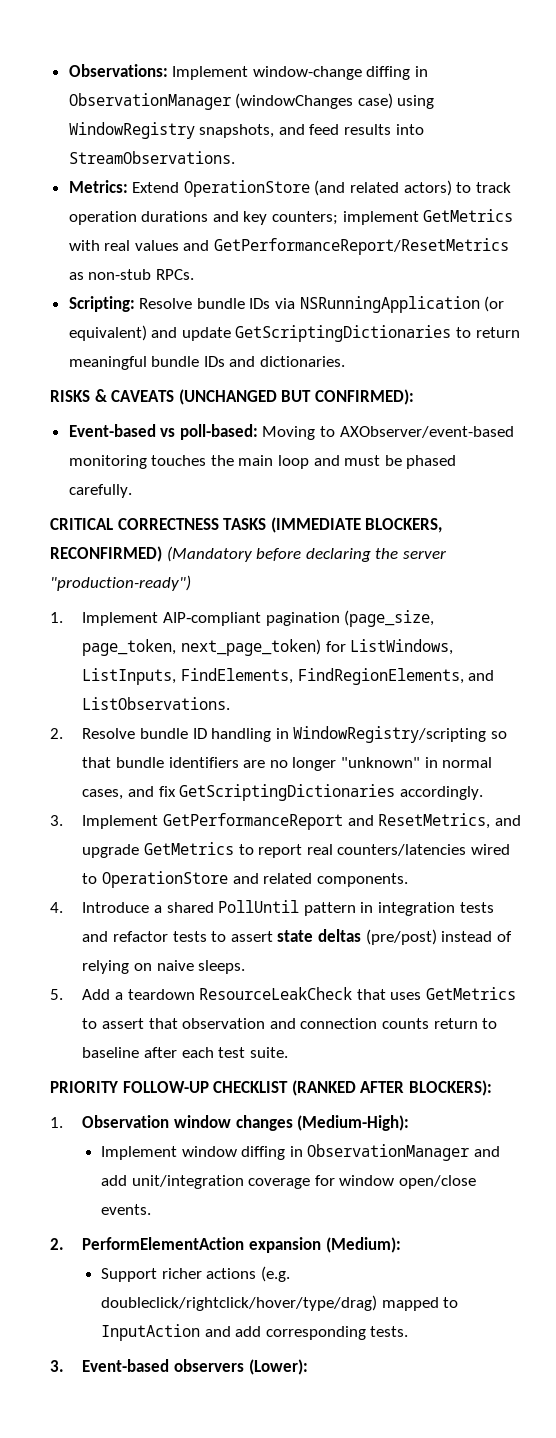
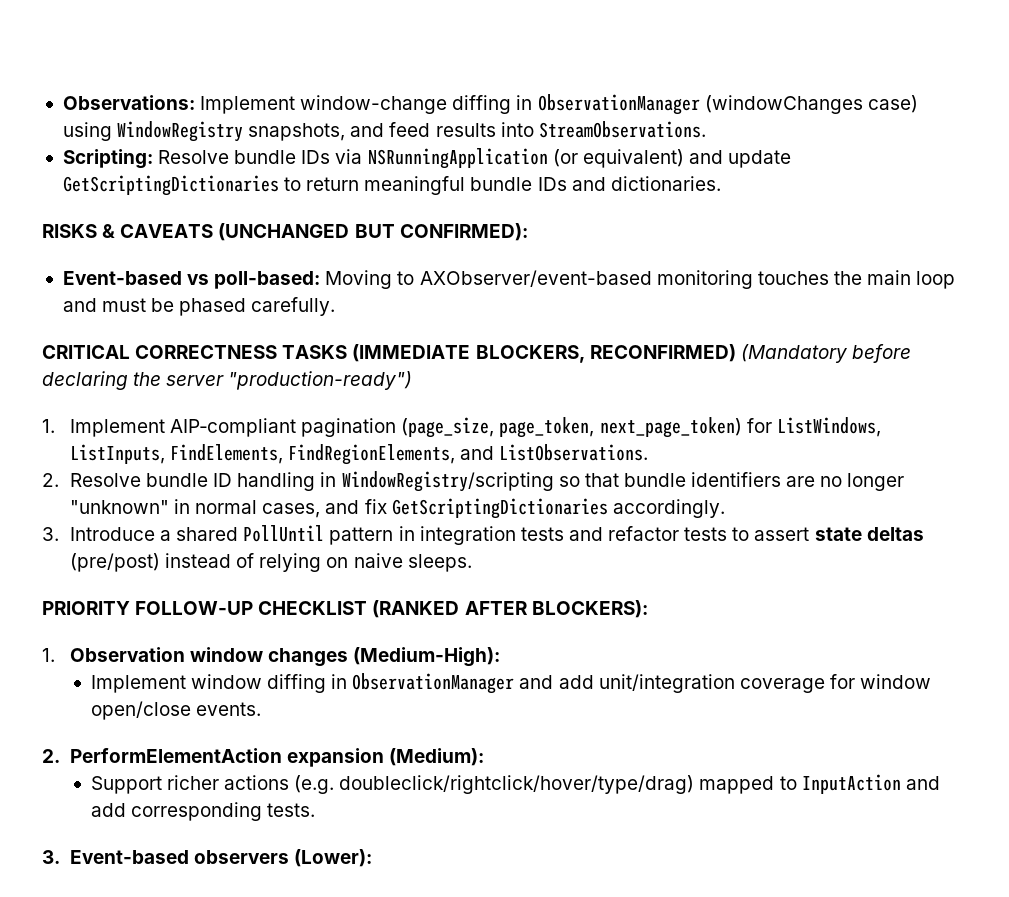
- Metrics: Extend OperationStore (and related actors) to track operation durations and key counters; implement GetMetrics with real values and GetPerformanceReport/ResetMetrics as non-stub RPCs.
- 3. Implement GetPerformanceReport and ResetMetrics, and upgrade GetMetrics to report real counters/latencies wired to OperationStore and related components.
- 4. Introduce a shared PollUntil pattern in integration tests and refactor tests to assert state deltas (pre/post) instead of relying on naive sleeps.
+ 3. Introduce a shared PollUntil pattern in integration tests and refactor tests to assert state deltas (pre/post) instead of relying on naive sleeps.
- 5. Add a teardown ResourceLeakCheck that uses GetMetrics to assert that observation and connection counts return to baseline after each test suite.

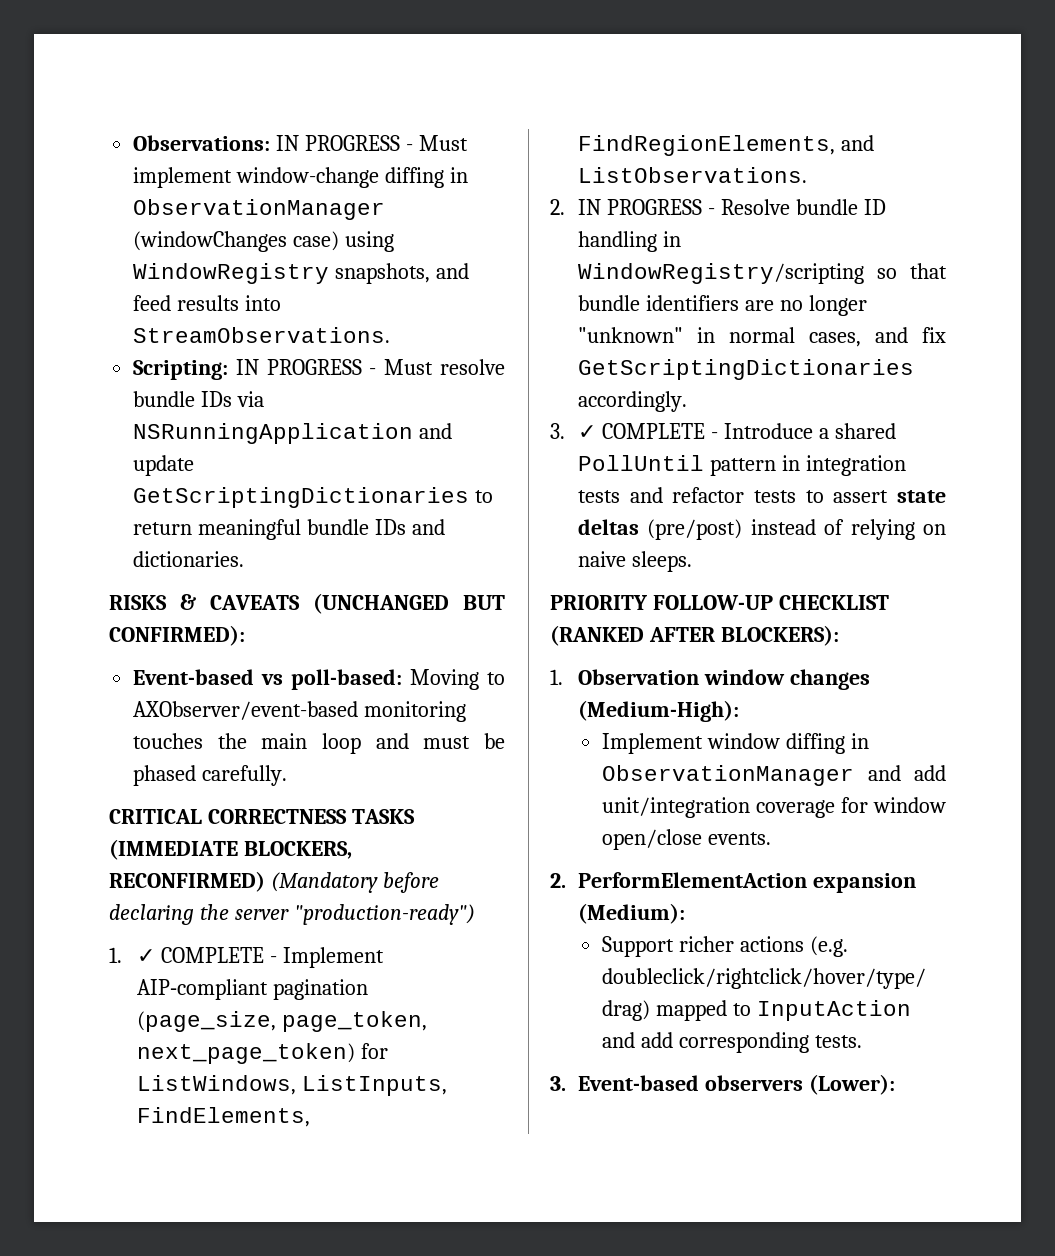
- Observations: Implement window-change diffing in ObservationManager (windowChanges case) using WindowRegistry snapshots, and feed results into StreamObservations.
+ Observations: IN PROGRESS - Must implement window-change diffing in ObservationManager (windowChanges case) using WindowRegistry snapshots, and feed results into StreamObservations.
- Scripting: Resolve bundle IDs via NSRunningApplication (or equivalent) and update GetScriptingDictionaries to return meaningful bundle IDs and dictionaries.
+ Scripting: IN PROGRESS - Must resolve bundle IDs via NSRunningApplication and update GetScriptingDictionaries to return meaningful bundle IDs and dictionaries.
- 1. Implement AIP‑compliant pagination (page_size, page_token, next_page_token) for ListWindows, ListInputs, FindElements, FindRegionElements, and ListObservations.
+ 1. ✓ COMPLETE - Implement AIP‑compliant pagination (page_size, page_token, next_page_token) for ListWindows, ListInputs, FindElements, FindRegionElements, and ListObservations.
- 2. Resolve bundle ID handling in WindowRegistry/scripting so that bundle identifiers are no longer "unknown" in normal cases, and fix GetScriptingDictionaries accordingly.
+ 2. IN PROGRESS - Resolve bundle ID handling in WindowRegistry/scripting so that bundle identifiers are no longer "unknown" in normal cases, and fix GetScriptingDictionaries accordingly.
- 3. Introduce a shared PollUntil pattern in integration tests and refactor tests to assert state deltas (pre/post) instead of relying on naive sleeps.
+ 3. ✓ COMPLETE - Introduce a shared PollUntil pattern in integration tests and refactor tests to assert state deltas (pre/post) instead of relying on naive sleeps.

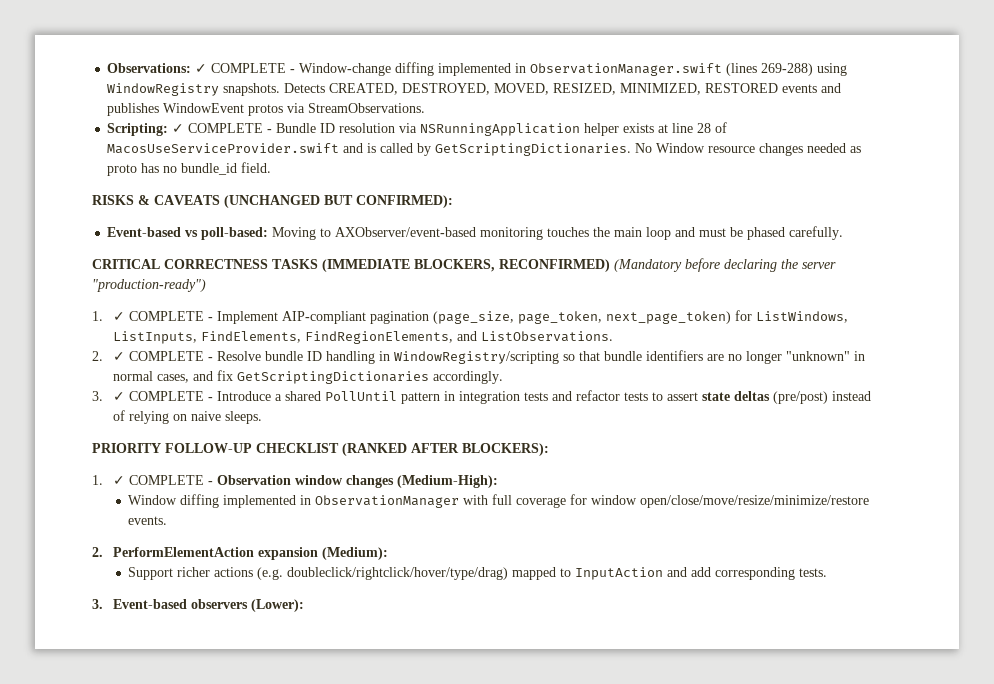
- Observations: IN PROGRESS - Must implement window-change diffing in ObservationManager (windowChanges case) using WindowRegistry snapshots, and feed results into StreamObservations.
- Scripting: IN PROGRESS - Must resolve bundle IDs via NSRunningApplication and update GetScriptingDictionaries to return meaningful bundle IDs and dictionaries.
+ Observations: ✓ COMPLETE - Window-change diffing implemented in ObservationManager.swift (lines 269-288) using WindowRegistry snapshots. Detects CREATED, DESTROYED, MOVED, RESIZED, MINIMIZED, RESTORED events and publishes WindowEvent protos via StreamObservations.
+ Scripting: ✓ COMPLETE - Bundle ID resolution via NSRunningApplication helper exists at line 28 of MacosUseServiceProvider.swift and is called by GetScriptingDictionaries. No Window resource changes needed as proto has no bundle_id field.
- 2. IN PROGRESS - Resolve bundle ID handling in WindowRegistry/scripting so that bundle identifiers are no longer "unknown" in normal cases, and fix GetScriptingDictionaries accordingly.
+ 2. ✓ COMPLETE - Resolve bundle ID handling in WindowRegistry/scripting so that bundle identifiers are no longer "unknown" in normal cases, and fix GetScriptingDictionaries accordingly.
- 1. Observation window changes (Medium-High):
+ 1. ✓ COMPLETE - Observation window changes (Medium-High):
- Implement window diffing in ObservationManager and add unit/integration coverage for window open/close events.
+ Window diffing implemented in ObservationManager with full coverage for window open/close/move/resize/minimize/restore events.

